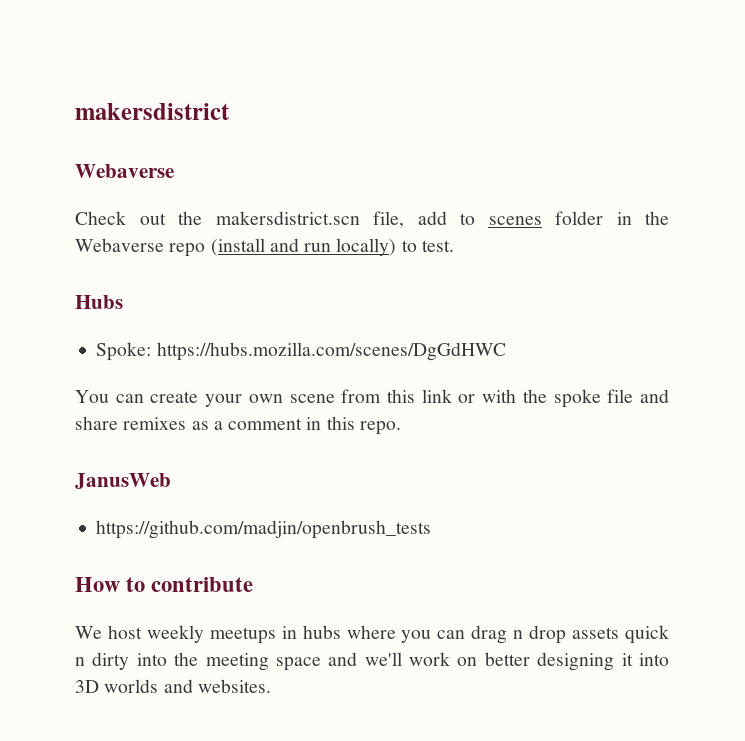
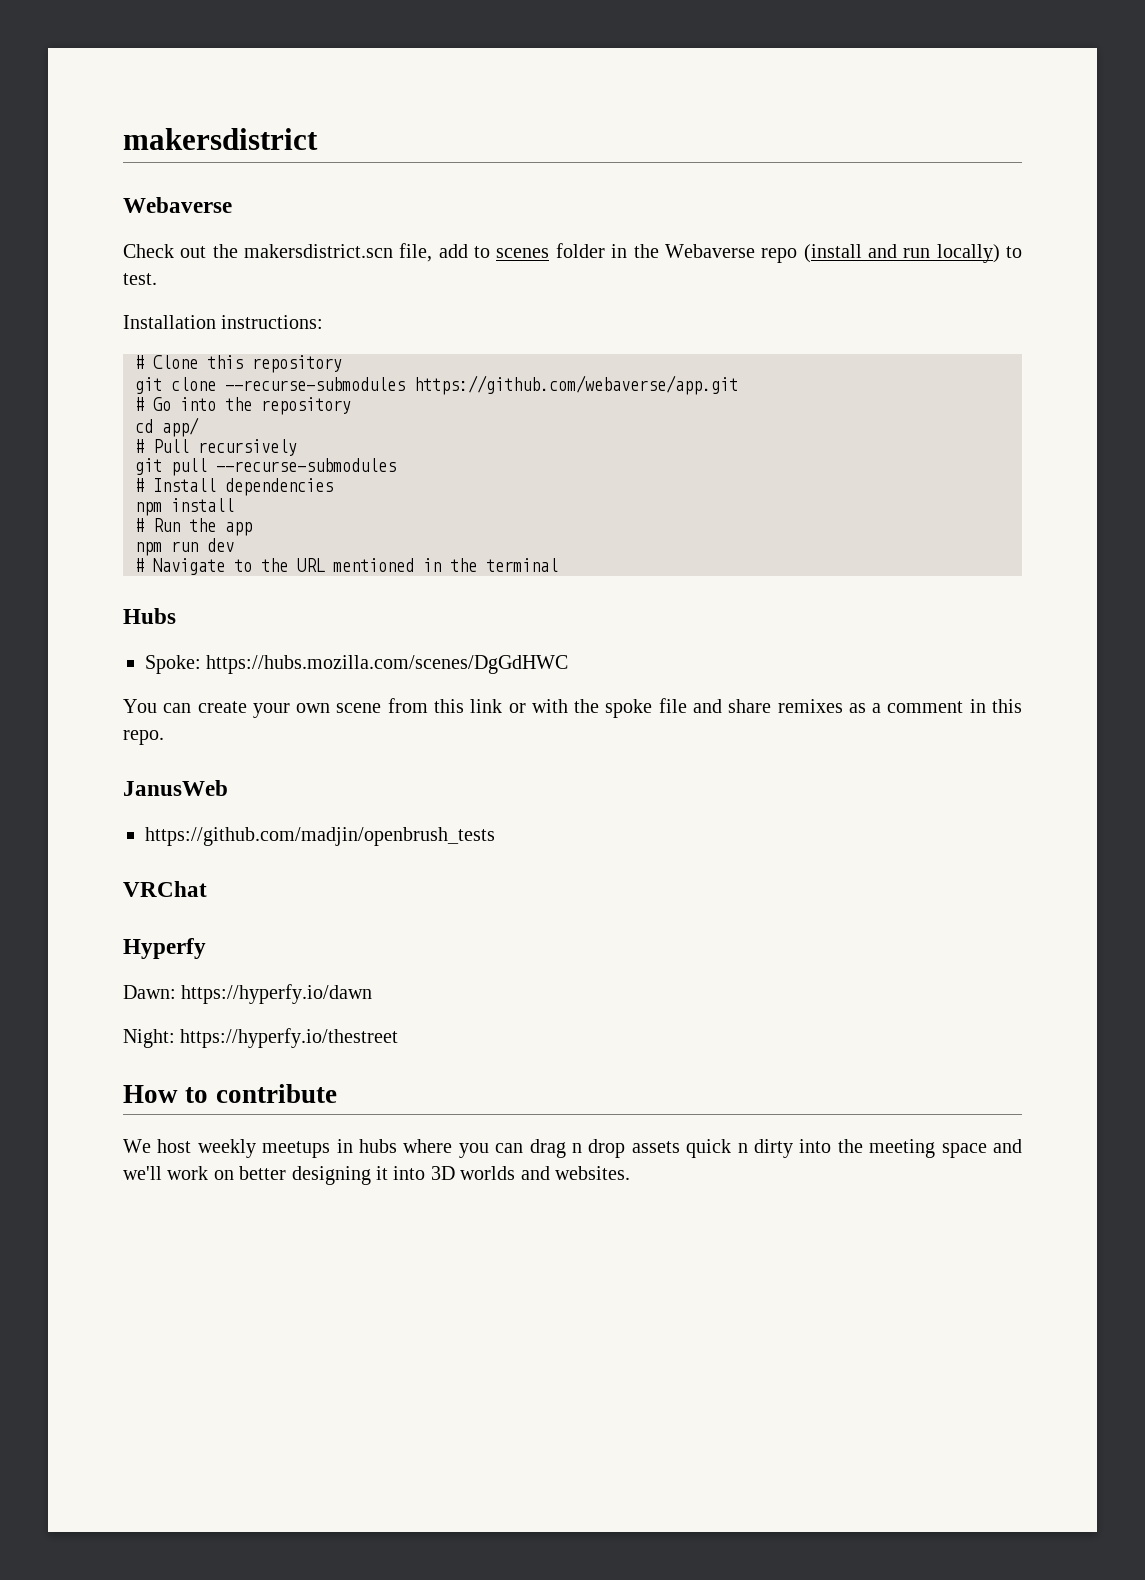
+ Installation instructions:
+ # Clone this repository
+ git clone --recurse-submodules https://github.com/webaverse/app.git
+ # Go into the repository
+ cd app/
+ # Pull recursively
+ git pull --recurse-submodules
+ # Install dependencies
+ npm install
+ # Run the app
+ npm run dev
+ # Navigate to the URL mentioned in the terminal
+ VRChat
+ Hyperfy
+ Dawn: https://hyperfy.io/dawn
+ Night: https://hyperfy.io/thestreet

